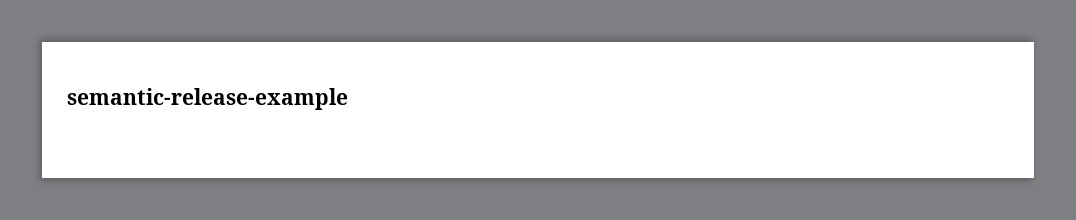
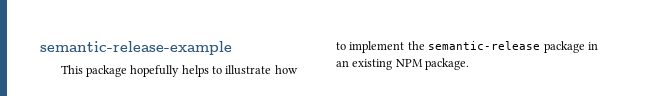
+ This package hopefully helps to illustrate how to implement the semantic-release package in an existing NPM package.

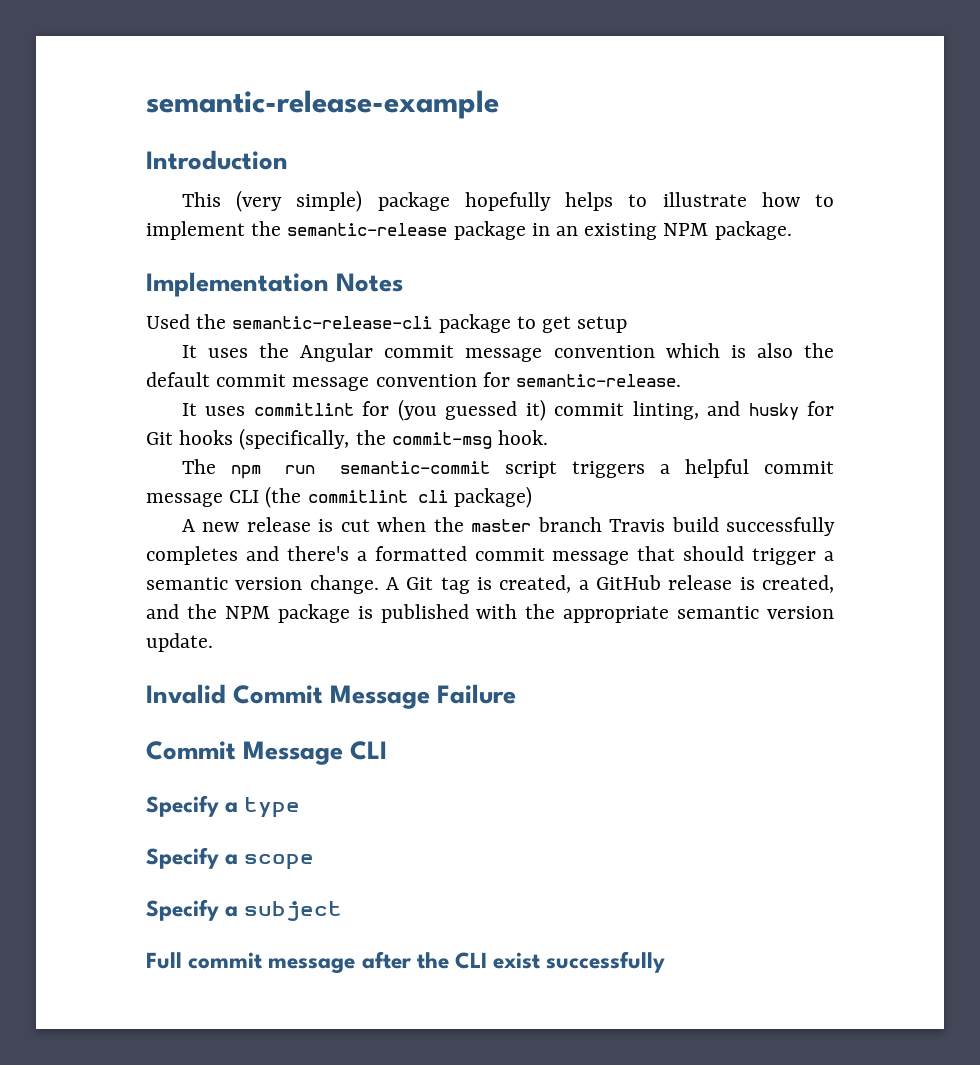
+ Introduction
- This package hopefully helps to illustrate how to implement the semantic-release package in an existing NPM package.
+ This (very simple) package hopefully helps to illustrate how to implement the semantic-release package in an existing NPM package.
+ Implementation Notes
+ Used the semantic-release-cli package to get setup
+ It uses the Angular commit message convention which is also the default commit message convention for semantic-release.
+ It uses commitlint for (you guessed it) commit linting, and husky for Git hooks (specifically, the commit-msg hook.
+ The npm run semantic-commit script triggers a helpful commit message CLI (the commitlint cli package)
+ A new release is cut when the master branch Travis build successfully completes and there's a formatted commit message that should trigger a semantic version change. A Git tag is created, a GitHub release is created, and the NPM package is published with the appropriate semantic version update.
+ Invalid Commit Message Failure
+ Commit Message CLI
+ Specify a type
+ Specify a scope
+ Specify a subject
+ Full commit message after the CLI exist successfully

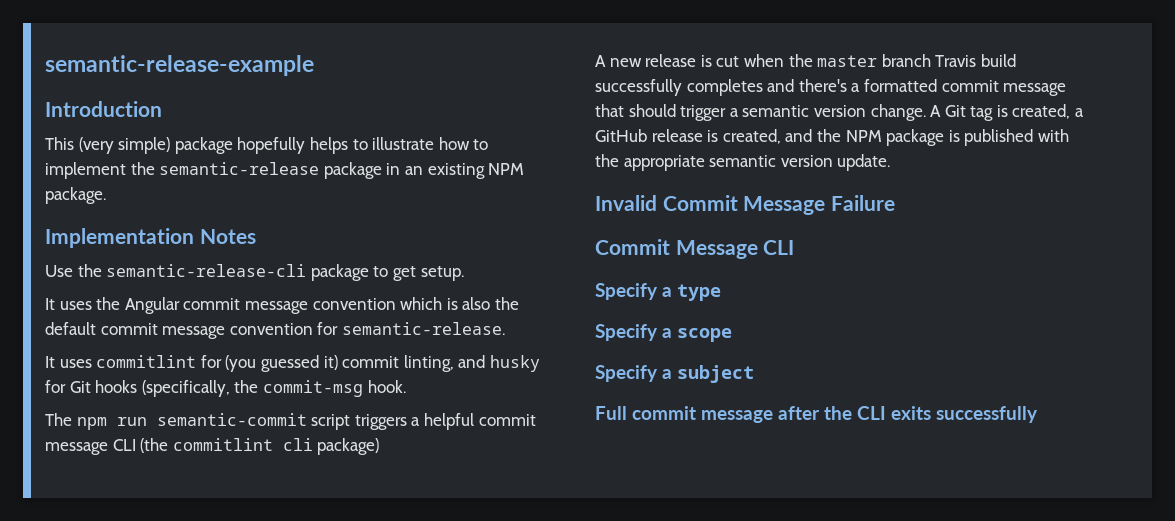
- Used the semantic-release-cli package to get setup
+ Use the semantic-release-cli package to get setup.
- Full commit message after the CLI exist successfully
+ Full commit message after the CLI exits successfully

